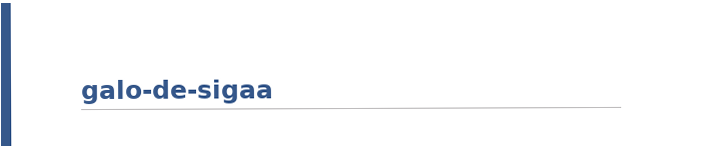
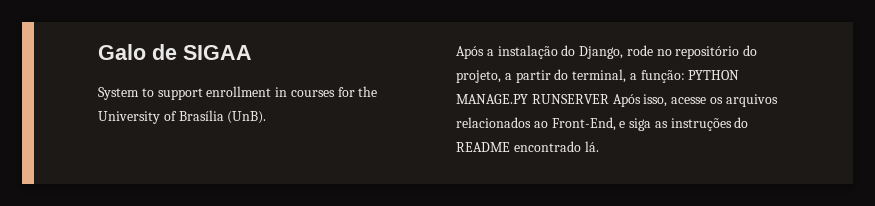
- galo-de-sigaa
+ Galo de SIGAA
+ System to support enrollment in courses for the University of Brasília (UnB).
+ Após a instalação do Django, rode no repositório do projeto, a partir do terminal, a função: PYTHON MANAGE.PY RUNSERVER Após isso, acesse os arquivos relacionados ao Front-End, e siga as instruções do README encontrado lá.

